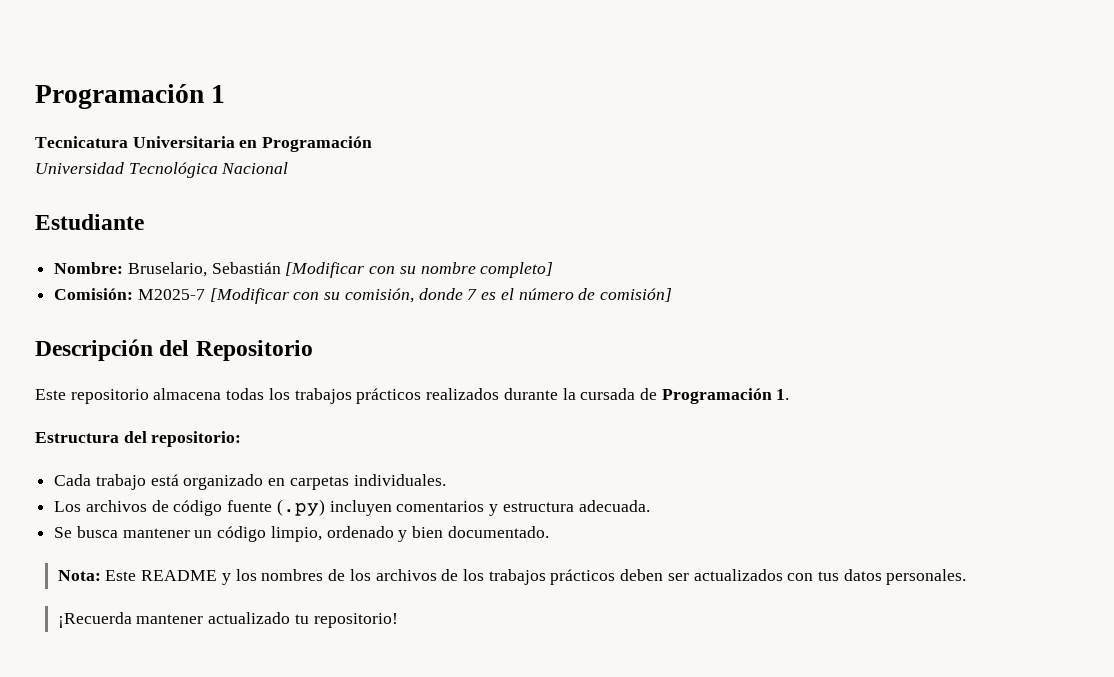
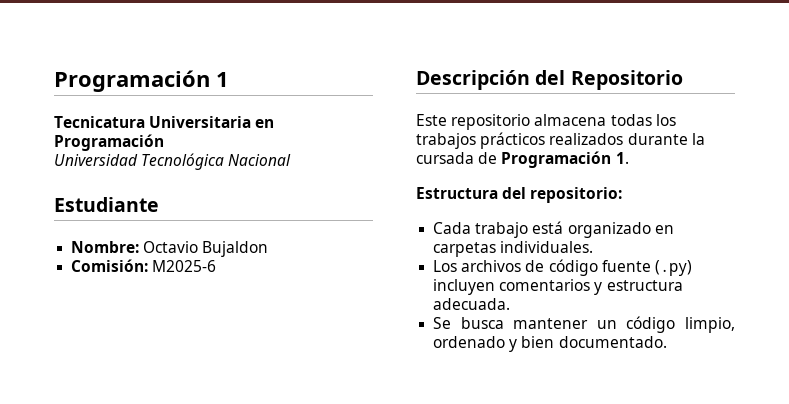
- Nombre: Bruselario, Sebastián [Modificar con su nombre completo]
- Comisión: M2025-7 [Modificar con su comisión, donde 7 es el número de comisión]
+ Nombre: Octavio Bujaldon
+ Comisión: M2025-6
- Nota: Este README y los nombres de los archivos de los trabajos prácticos deben ser actualizados con tus datos personales.
- ¡Recuerda mantener actualizado tu repositorio!

